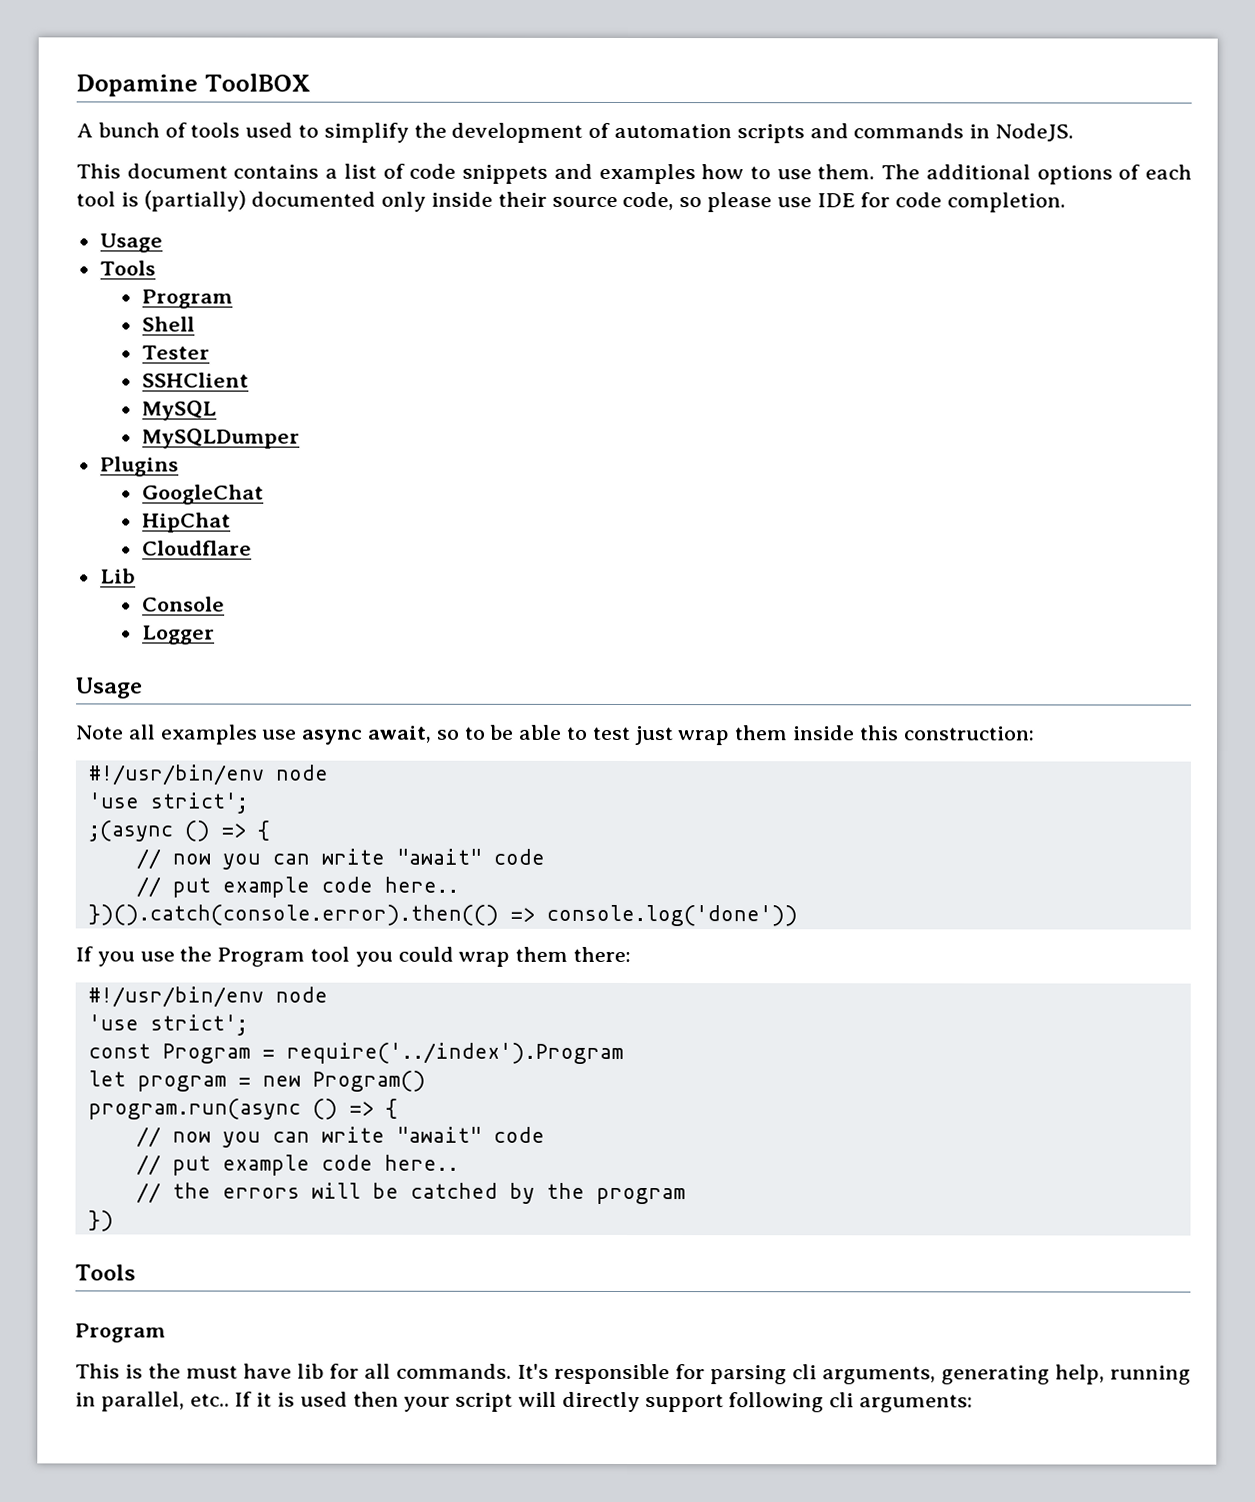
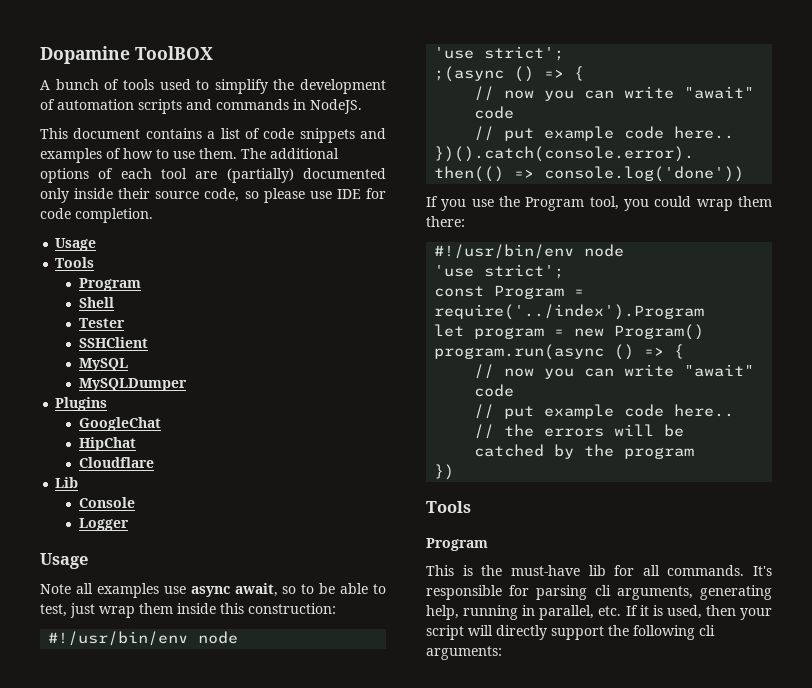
- This document contains a list of code snippets and examples how to use them.
+ This document contains a list of code snippets and examples of how to use them.
- The additional options of each tool is (partially) documented only inside their source code, so please use IDE for code completion.
+ The additional options of each tool are (partially) documented only inside their source code, so please use IDE for code completion.
- Note all examples use async await, so to be able to test just wrap them inside this construction:
+ Note all examples use async await, so to be able to test, just wrap them inside this construction:
- If you use the Program tool you could wrap them there:
+ If you use the Program tool, you could wrap them there:
- This is the must have lib for all commands.
+ This is the must-have lib for all commands.
- It's responsible for parsing cli arguments, generating help, running in parallel, etc.. If it is used then your script will directly support following cli arguments:
+ It's responsible for parsing cli arguments, generating help, running in parallel, etc. If it is used, then your script will directly support the following cli arguments:

